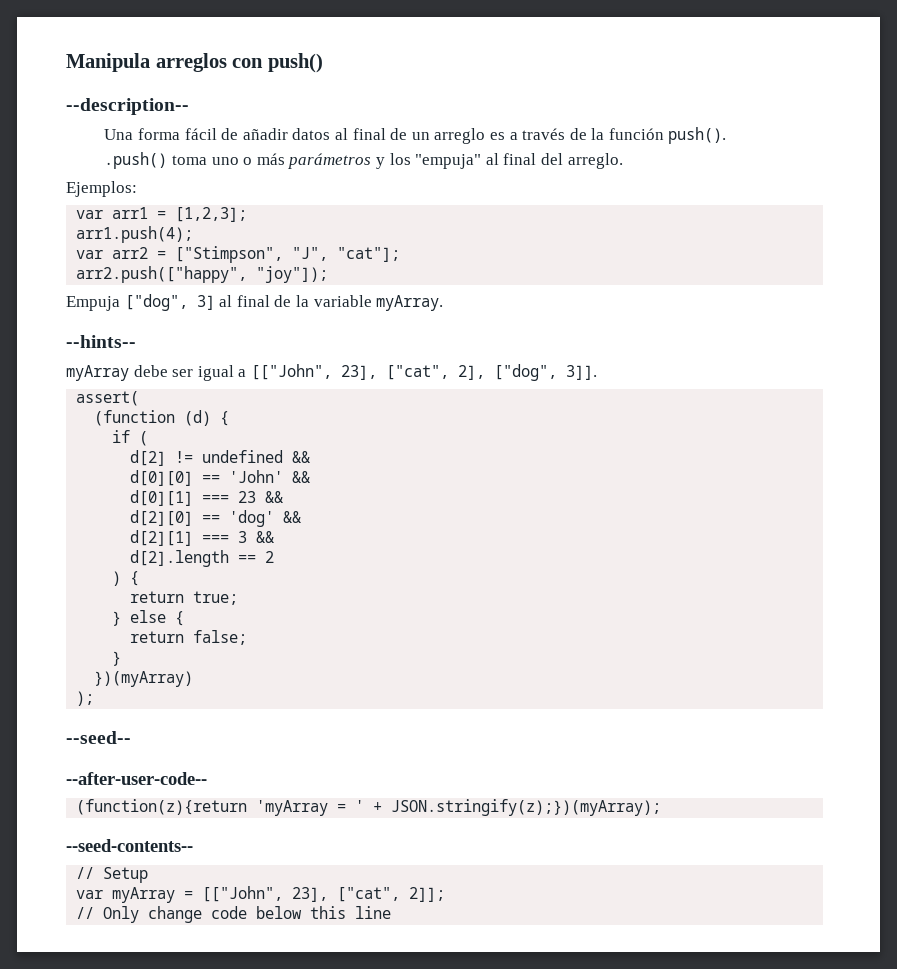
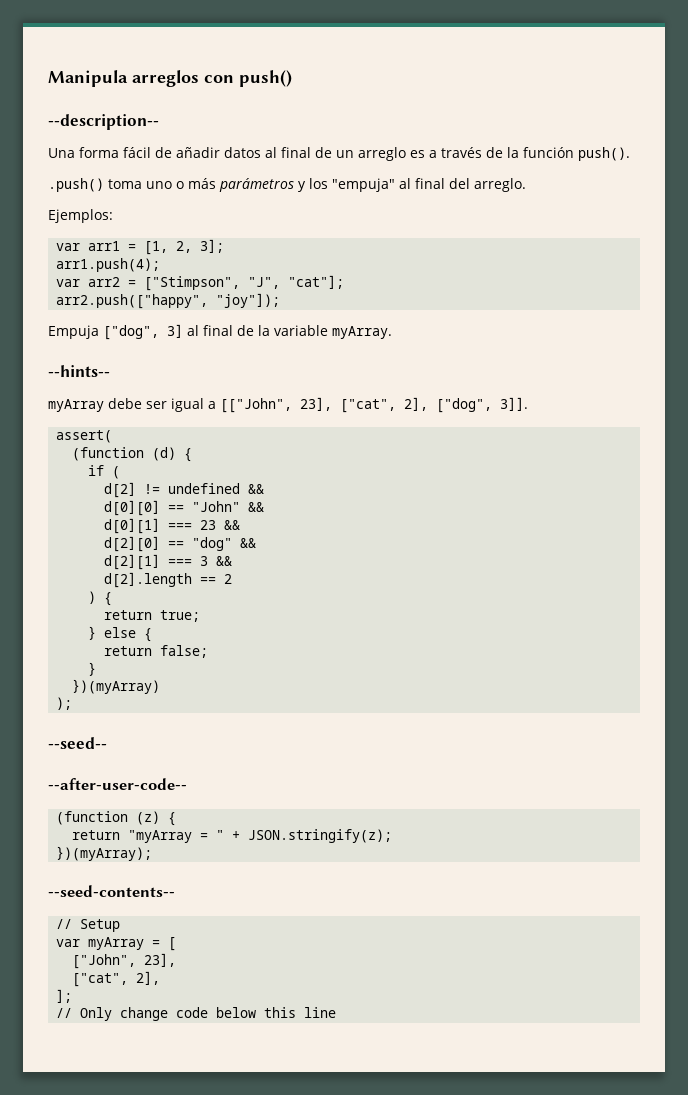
- var arr1 = [1,2,3];
+ var arr1 = [1, 2, 3];
- d[0][0] == 'John' &&
+ d[0][0] == "John" &&
- d[2][0] == 'dog' &&
+ d[2][0] == "dog" &&
- (function(z){return 'myArray = ' + JSON.stringify(z);})(myArray);
+ (function (z) {
+ return "myArray = " + JSON.stringify(z);
+ })(myArray);
- var myArray = [["John", 23], ["cat", 2]];
+ var myArray = [
+ ["John", 23],
+ ["cat", 2],
+ ];

